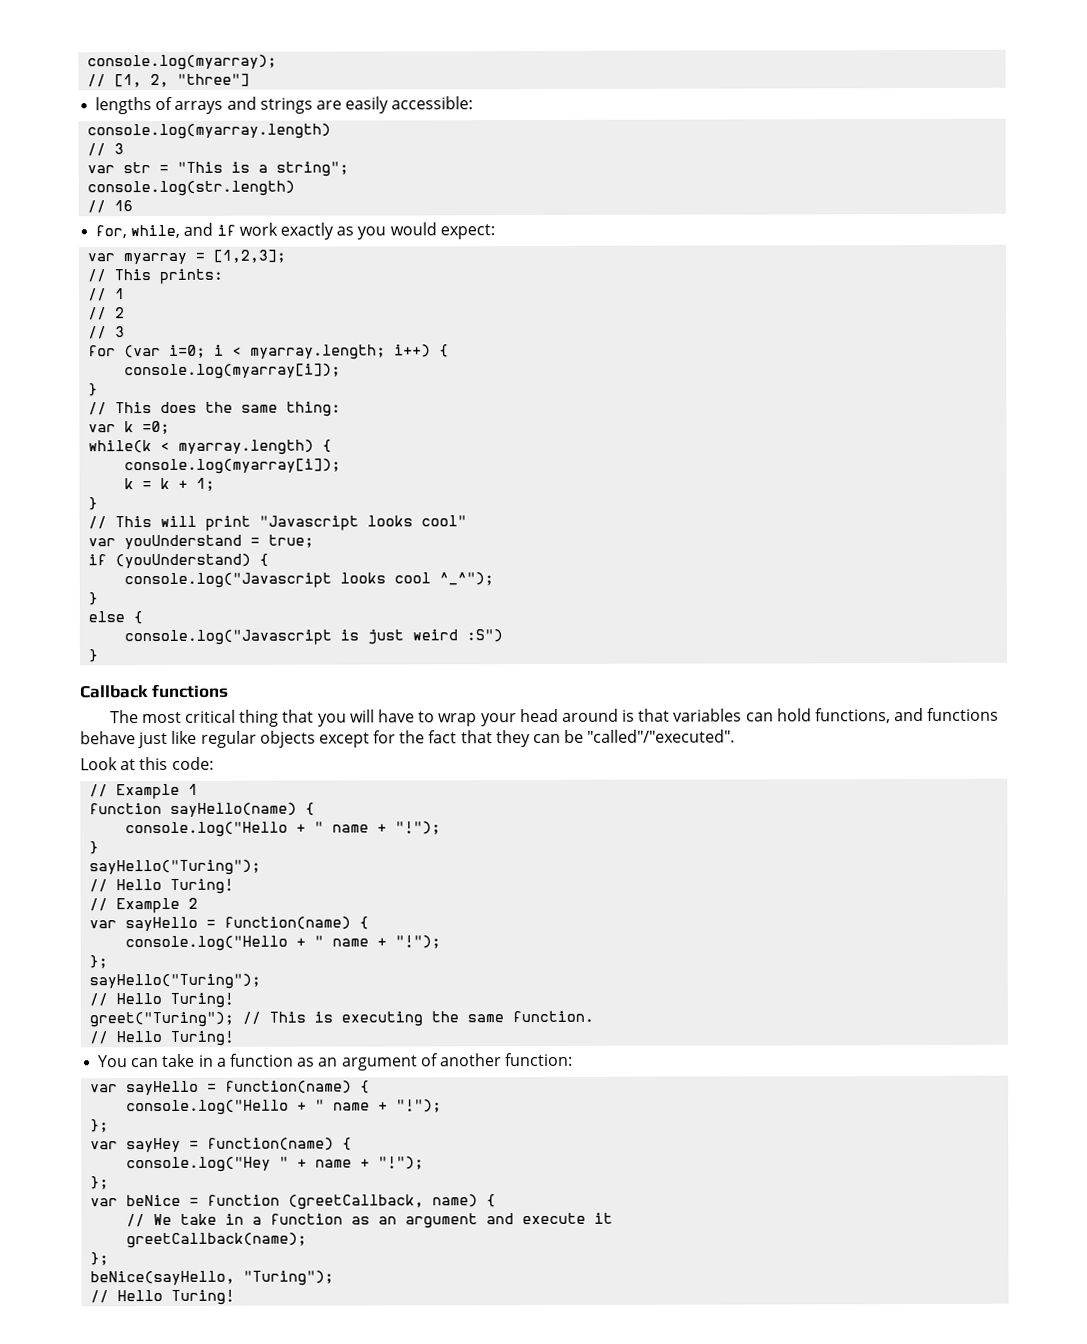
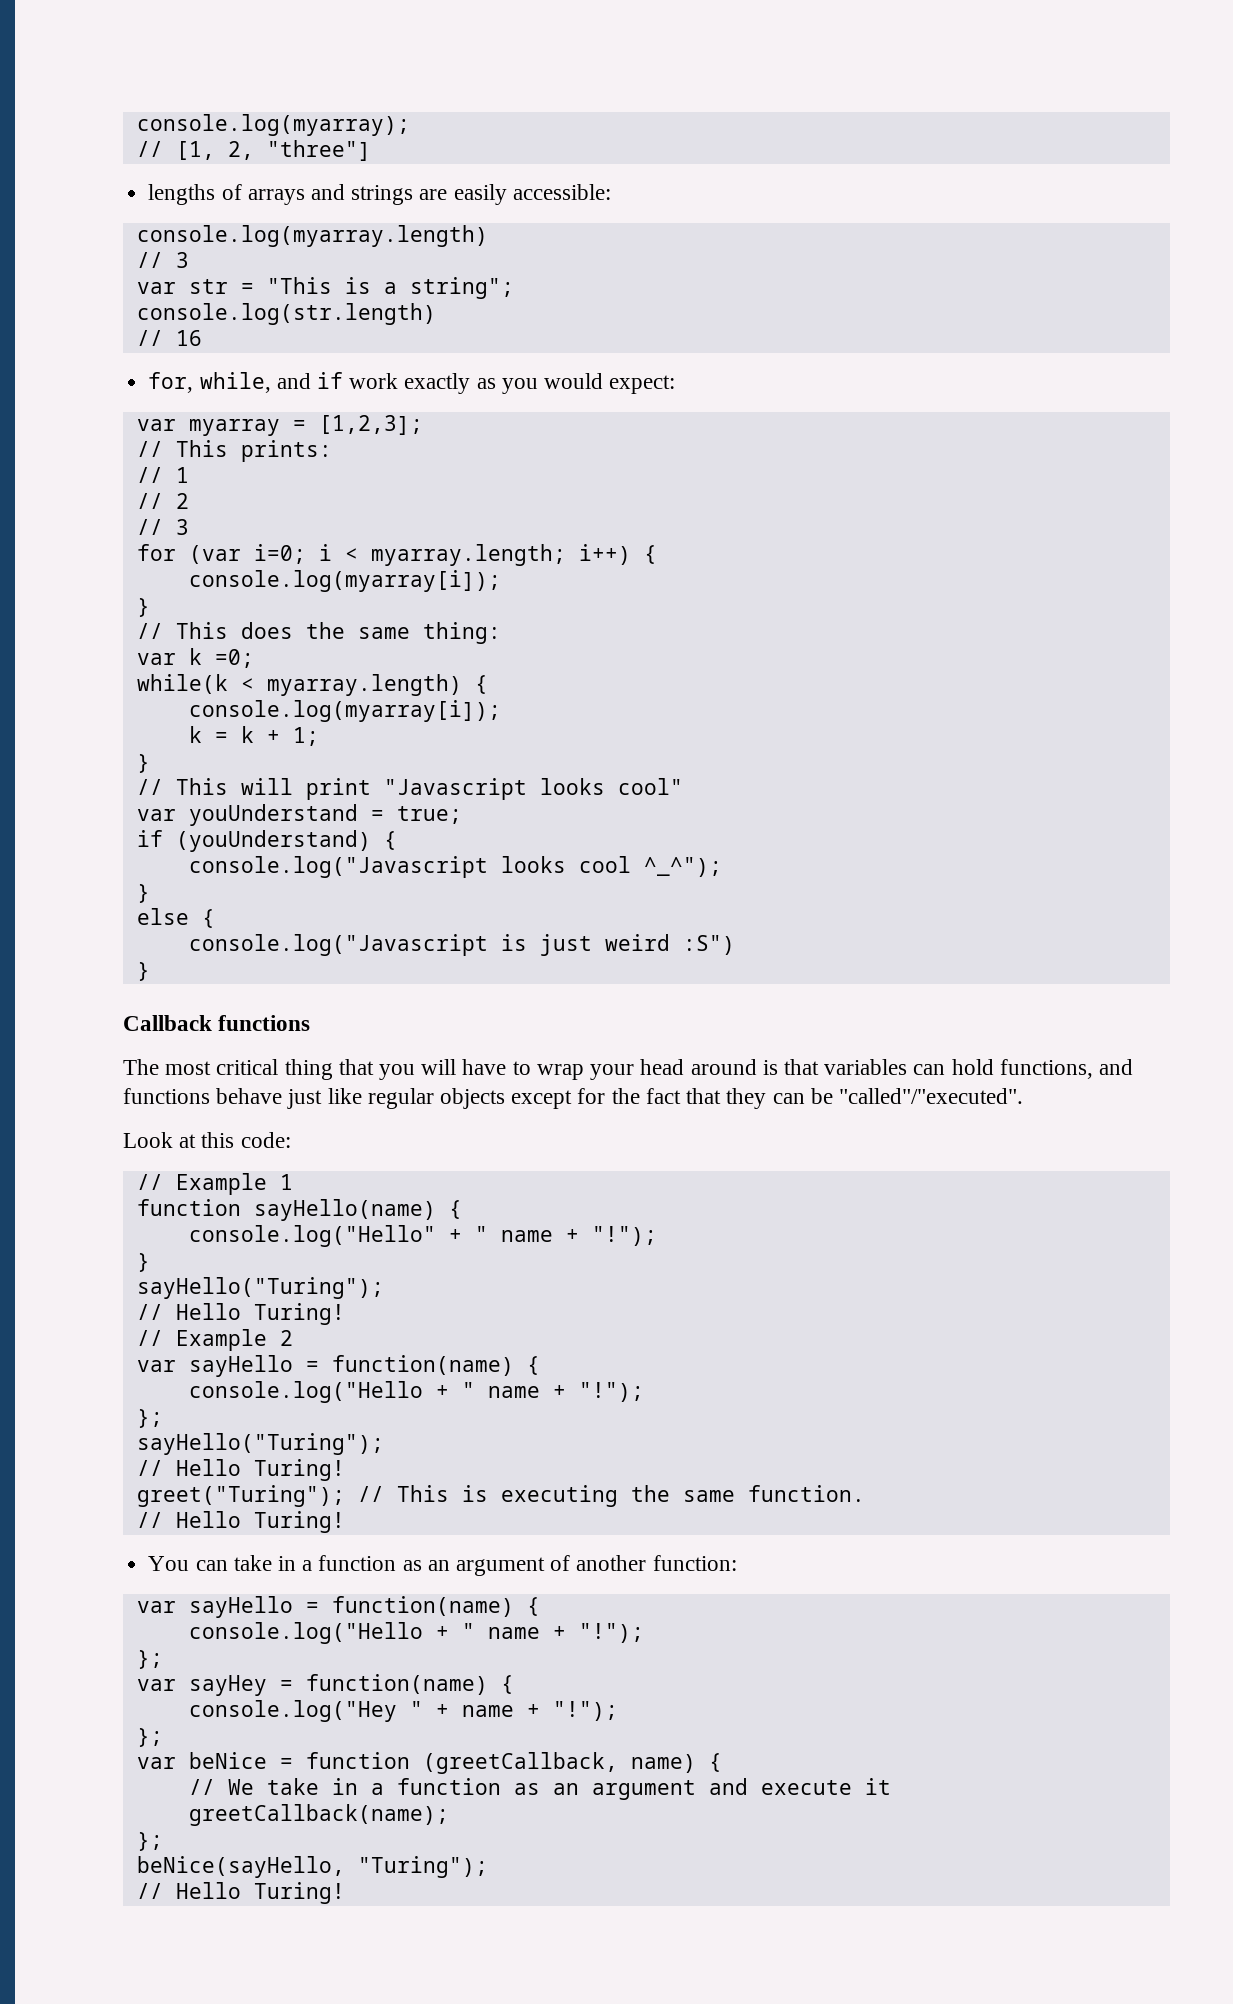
  function sayHello(name) {
- console.log("Hello + " name + "!");
+ console.log("Hello" + " name + "!");

